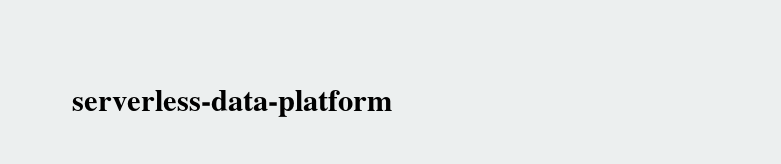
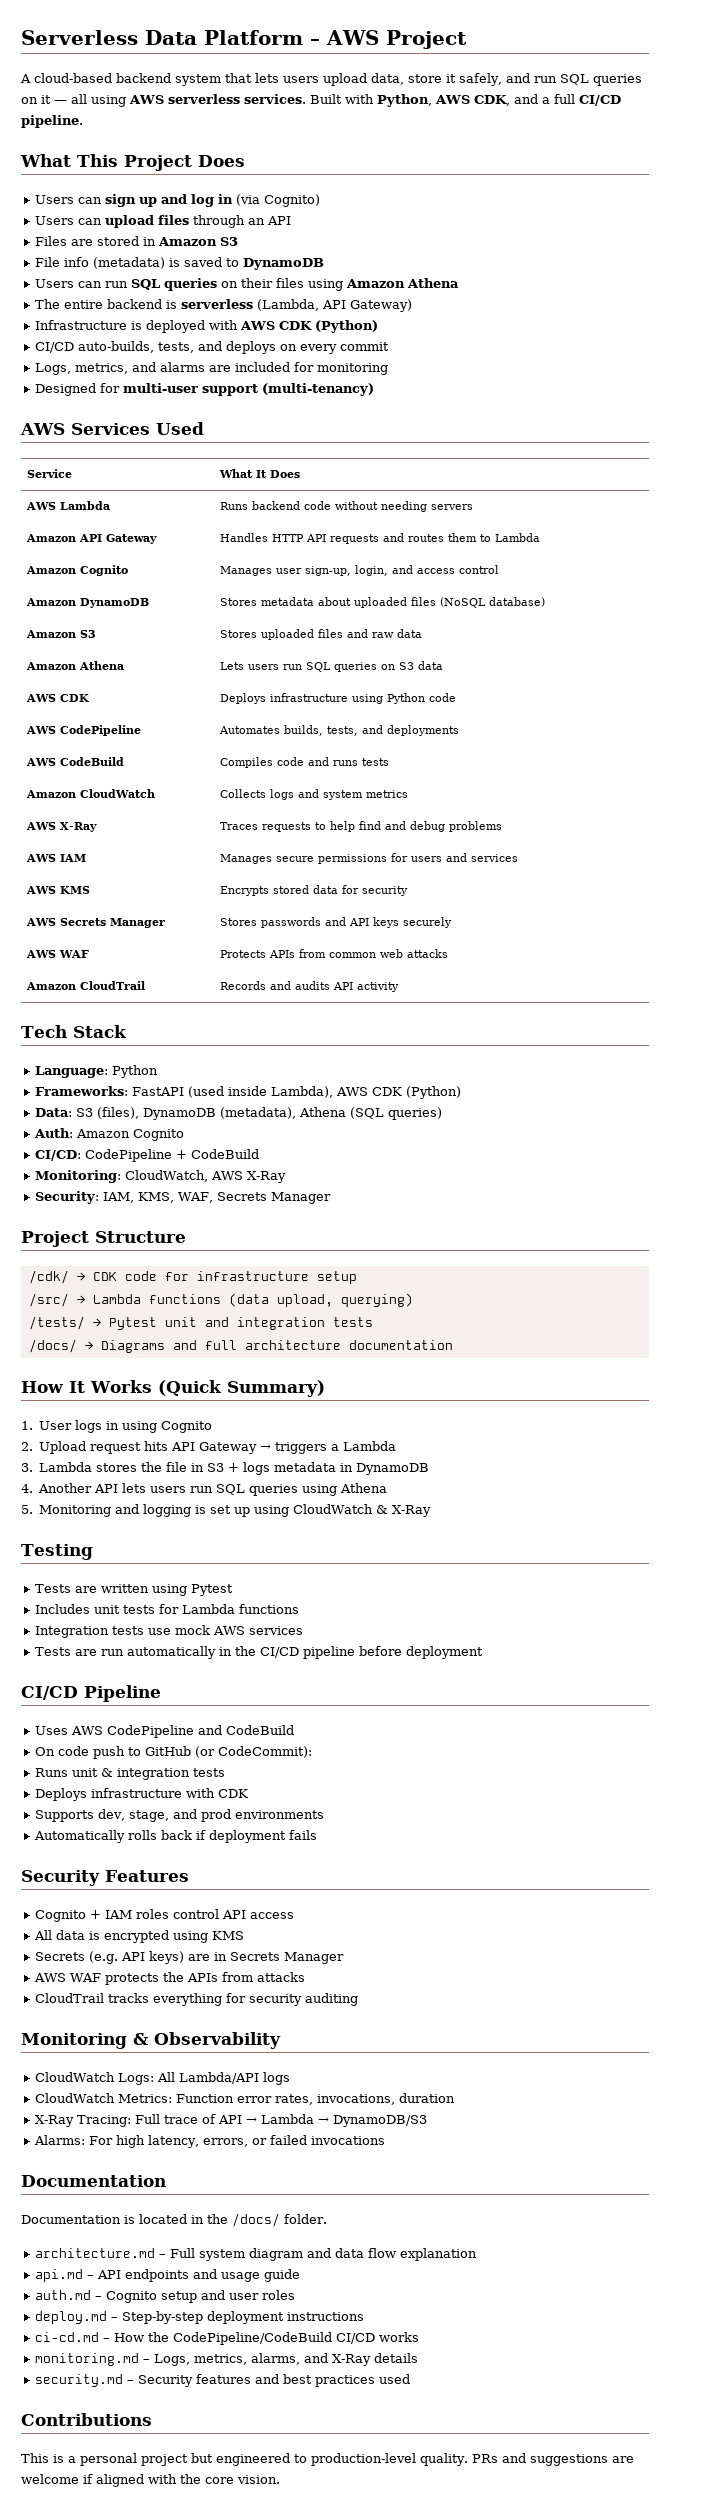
- serverless-data-platform
+ Serverless Data Platform – AWS Project
+ A cloud-based backend system that lets users upload data, store it safely, and run SQL queries on it — all using AWS serverless services. Built with Python, AWS CDK, and a full CI/CD pipeline.
+ What This Project Does
+ Users can sign up and log in (via Cognito)
+ Users can upload files through an API
+ Files are stored in Amazon S3
+ File info (metadata) is saved to DynamoDB
+ Users can run SQL queries on their files using Amazon Athena
+ The entire backend is serverless (Lambda, API Gateway)
+ Infrastructure is deployed with AWS CDK (Python)
+ CI/CD auto-builds, tests, and deploys on every commit
+ Logs, metrics, and alarms are included for monitoring
+ Designed for multi-user support (multi-tenancy)
+ AWS Services Used
+ Service | What It Does
+ AWS Lambda | Runs backend code without needing servers
+ Amazon API Gateway | Handles HTTP API requests and routes them to Lambda
+ Amazon Cognito | Manages user sign-up, login, and access control
+ Amazon DynamoDB | Stores metadata about uploaded files (NoSQL database)
+ Amazon S3 | Stores uploaded files and raw data
+ Amazon Athena | Lets users run SQL queries on S3 data
+ AWS CDK | Deploys infrastructure using Python code
+ AWS CodePipeline | Automates builds, tests, and deployments
+ AWS CodeBuild | Compiles code and runs tests
+ Amazon CloudWatch | Collects logs and system metrics
+ AWS X-Ray | Traces requests to help find and debug problems
+ AWS IAM | Manages secure permissions for users and services
+ AWS KMS | Encrypts stored data for security
+ AWS Secrets Manager | Stores passwords and API keys securely
+ AWS WAF | Protects APIs from common web attacks
+ Amazon CloudTrail | Records and audits API activity
+ Tech Stack
+ Language: Python
+ Frameworks: FastAPI (used inside Lambda), AWS CDK (Python)
+ Data: S3 (files), DynamoDB (metadata), Athena (SQL queries)
+ Auth: Amazon Cognito
+ CI/CD: CodePipeline + CodeBuild
+ Monitoring: CloudWatch, AWS X-Ray
+ Security: IAM, KMS, WAF, Secrets Manager
+ Project Structure
+ /cdk/ → CDK code for infrastructure setup
+ /src/ → Lambda functions (data upload, querying)
+ /tests/ → Pytest unit and integration tests
+ /docs/ → Diagrams and full architecture documentation
+ How It Works (Quick Summary)
+ 1. User logs in using Cognito
+ 2. Upload request hits API Gateway → triggers a Lambda
+ 3. Lambda stores the file in S3 + logs metadata in DynamoDB
+ 4. Another API lets users run SQL queries using Athena
+ 5. Monitoring and logging is set up using CloudWatch & X-Ray
+ Testing
+ Tests are written using Pytest
+ Includes unit tests for Lambda functions
+ Integration tests use mock AWS services
+ Tests are run automatically in the CI/CD pipeline before deployment
+ CI/CD Pipeline
+ Uses AWS CodePipeline and CodeBuild
+ On code push to GitHub (or CodeCommit):
+ Runs unit & integration tests
+ Deploys infrastructure with CDK
+ Supports dev, stage, and prod environments
+ Automatically rolls back if deployment fails
+ Security Features
+ Cognito + IAM roles control API access
+ All data is encrypted using KMS
+ Secrets (e.g. API keys) are in Secrets Manager
+ AWS WAF protects the APIs from attacks
+ CloudTrail tracks everything for security auditing
+ Monitoring & Observability
+ CloudWatch Logs: All Lambda/API logs
+ CloudWatch Metrics: Function error rates, invocations, duration
+ X-Ray Tracing: Full trace of API → Lambda → DynamoDB/S3
+ Alarms: For high latency, errors, or failed invocations
+ Documentation
+ Documentation is located in the /docs/ folder.
+ architecture.md – Full system diagram and data flow explanation
+ api.md – API endpoints and usage guide
+ auth.md – Cognito setup and user roles
+ deploy.md – Step-by-step deployment instructions
+ ci-cd.md – How the CodePipeline/CodeBuild CI/CD works
+ monitoring.md – Logs, metrics, alarms, and X-Ray details
+ security.md – Security features and best practices used
+ Contributions
+ This is a personal project but engineered to production-level quality. PRs and suggestions are welcome if aligned with the core vision.

